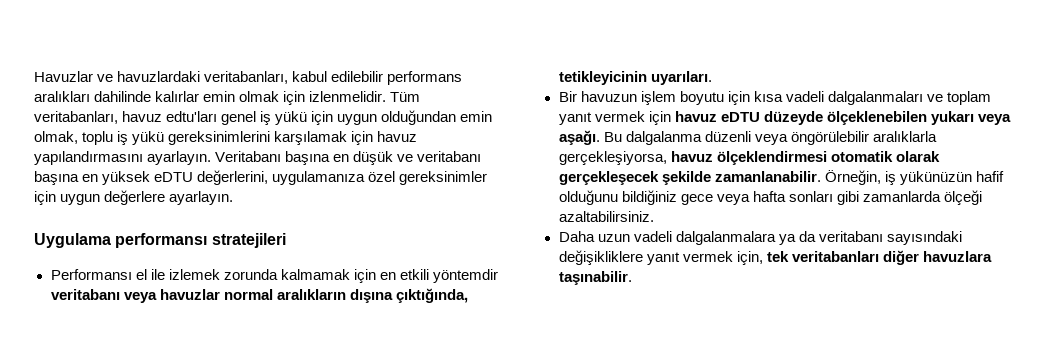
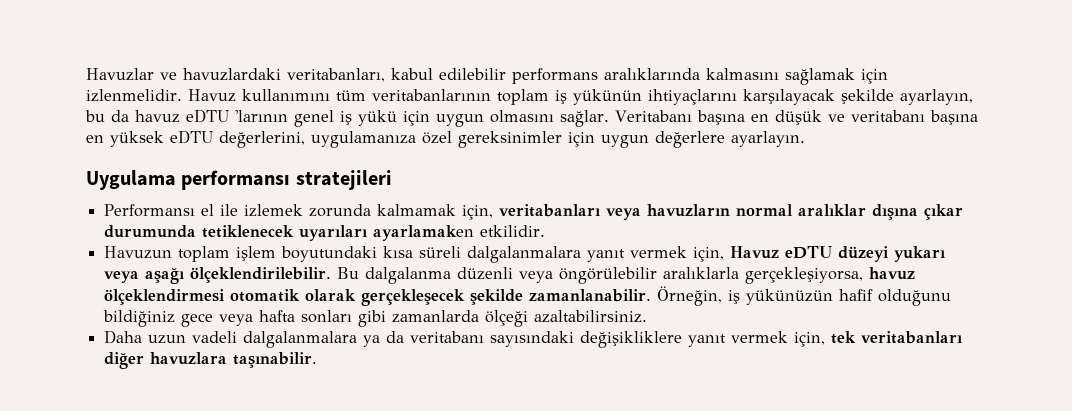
- Havuzlar ve havuzlardaki veritabanları, kabul edilebilir performans aralıkları dahilinde kalırlar emin olmak için izlenmelidir. Tüm veritabanları, havuz edtu'ları genel iş yükü için uygun olduğundan emin olmak, toplu iş yükü gereksinimlerini karşılamak için havuz yapılandırmasını ayarlayın.
+ Havuzlar ve havuzlardaki veritabanları, kabul edilebilir performans aralıklarında kalmasını sağlamak için izlenmelidir. Havuz kullanımını tüm veritabanlarının toplam iş yükünün ihtiyaçlarını karşılayacak şekilde ayarlayın, bu da havuz eDTU 'larının genel iş yükü için uygun olmasını sağlar.
- Performansı el ile izlemek zorunda kalmamak için en etkili yöntemdir veritabanı veya havuzlar normal aralıkların dışına çıktığında, tetikleyicinin uyarıları.
- Bir havuzun işlem boyutu için kısa vadeli dalgalanmaları ve toplam yanıt vermek için havuz eDTU düzeyde ölçeklenebilen yukarı veya aşağı.
+ Performansı el ile izlemek zorunda kalmamak için, veritabanları veya havuzların normal aralıklar dışına çıkar durumunda tetiklenecek uyarıları ayarlamaken etkilidir.
+ Havuzun toplam işlem boyutundaki kısa süreli dalgalanmalara yanıt vermek için, Havuz eDTU düzeyi yukarı veya aşağı ölçeklendirilebilir.

